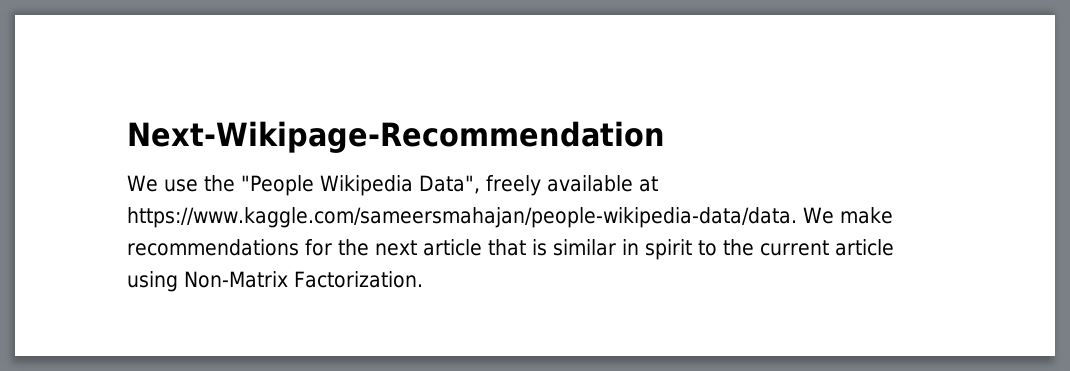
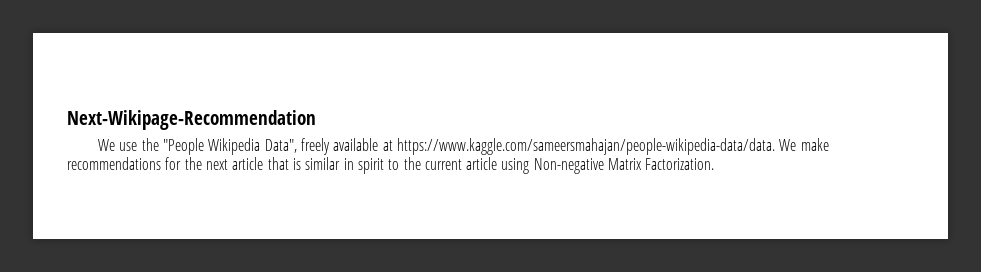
- We use the "People Wikipedia Data", freely available at https://www.kaggle.com/sameersmahajan/people-wikipedia-data/data. We make recommendations for the next article that is similar in spirit to the current article using Non-Matrix Factorization.
+ We use the "People Wikipedia Data", freely available at https://www.kaggle.com/sameersmahajan/people-wikipedia-data/data. We make recommendations for the next article that is similar in spirit to the current article using Non-negative Matrix Factorization.

